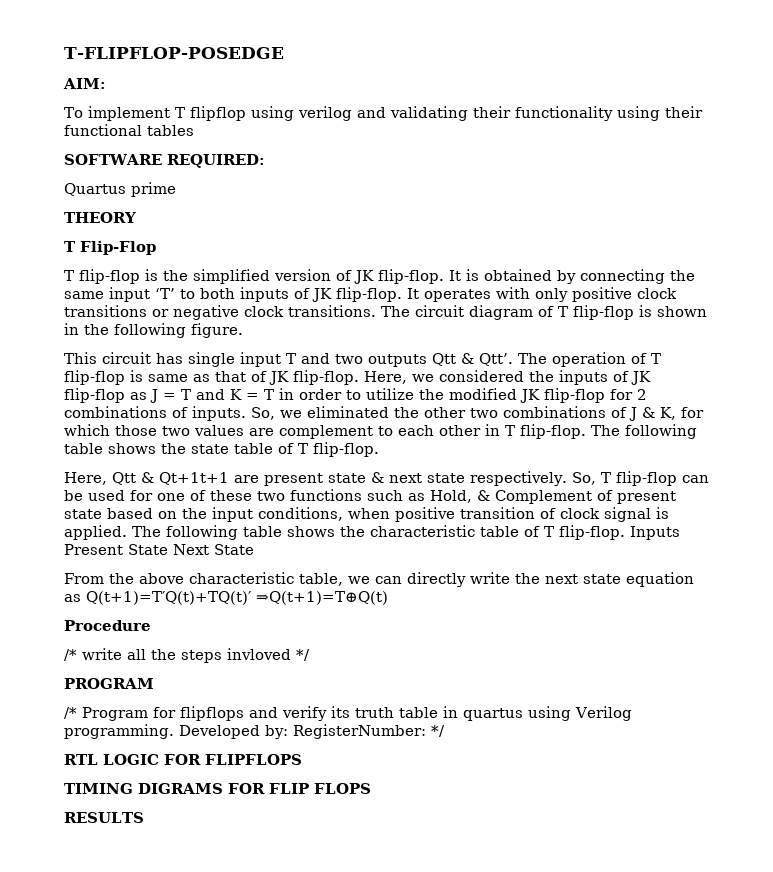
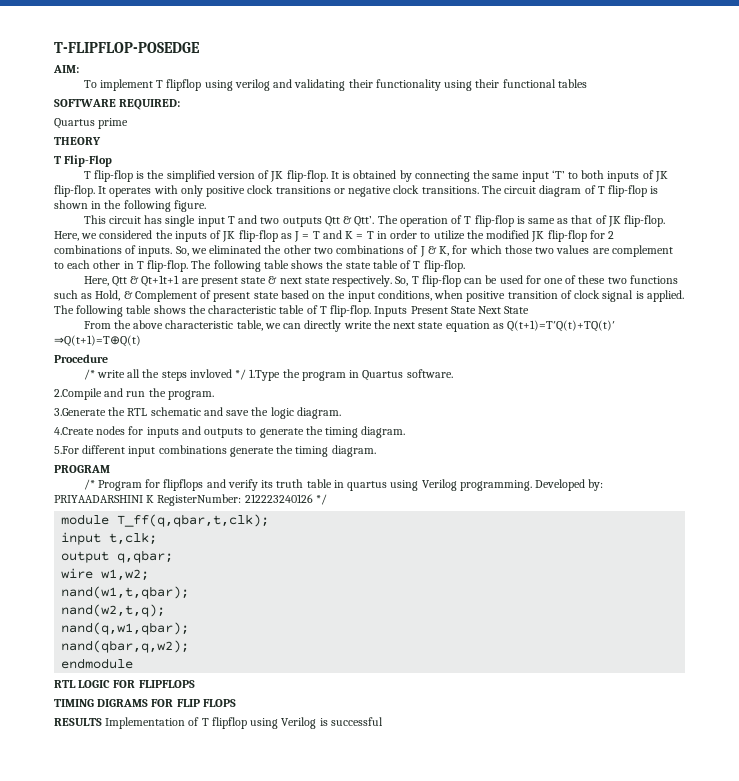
- /* write all the steps invloved */
+ /* write all the steps invloved */ 1.Type the program in Quartus software.
+ 2.Compile and run the program.
+ 3.Generate the RTL schematic and save the logic diagram.
+ 4.Create nodes for inputs and outputs to generate the timing diagram.
+ 5.For different input combinations generate the timing diagram.
- Developed by: RegisterNumber: */
+ Developed by: PRIYAADARSHINI K RegisterNumber: 212223240126 */
+ module T_ff(q,qbar,t,clk);
+ input t,clk;
+ output q,qbar;
+ wire w1,w2;
+ nand(w1,t,qbar);
+ nand(w2,t,q);
+ nand(q,w1,qbar);
+ nand(qbar,q,w2);
+ endmodule
- RESULTS
+ RESULTS Implementation of T flipflop using Verilog is successful

